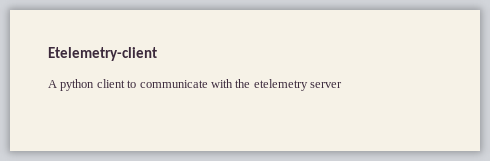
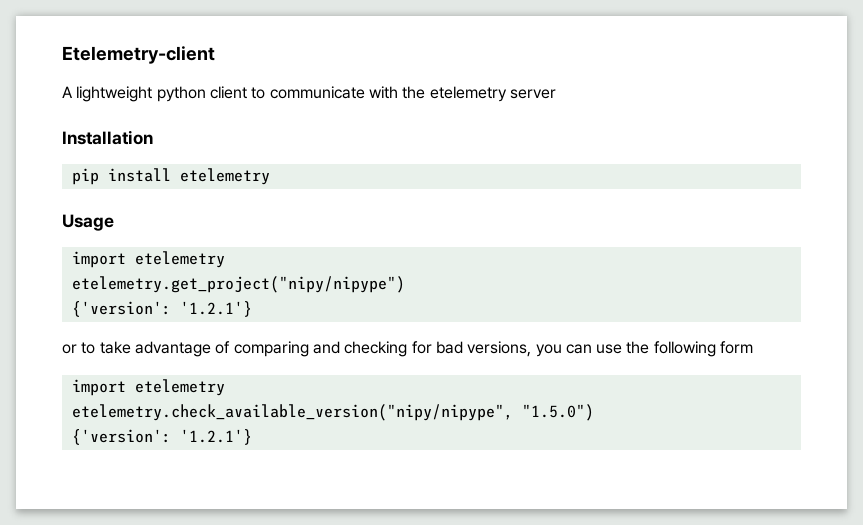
- A python client to communicate with the etelemetry server
+ A lightweight python client to communicate with the etelemetry server
+ Installation
+ pip install etelemetry
+ Usage
+ import etelemetry
+ etelemetry.get_project("nipy/nipype")
+ {'version': '1.2.1'}
+ or to take advantage of comparing and checking for bad versions, you can use the following form
+ import etelemetry
+ etelemetry.check_available_version("nipy/nipype", "1.5.0")
+ {'version': '1.2.1'}

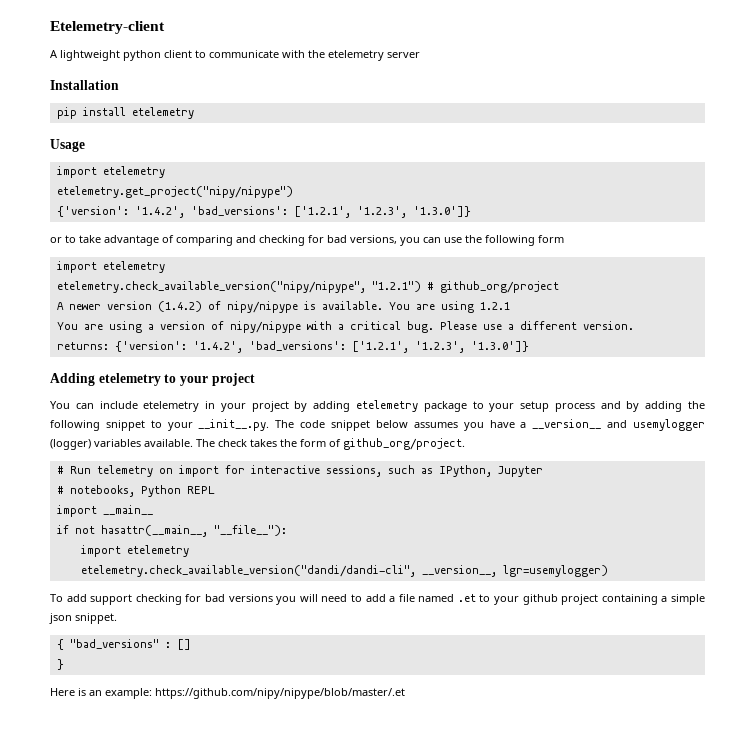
  etelemetry.get_project("nipy/nipype")
- {'version': '1.2.1'}
+ {'version': '1.4.2', 'bad_versions': ['1.2.1', '1.2.3', '1.3.0']}
- etelemetry.check_available_version("nipy/nipype", "1.5.0")
- {'version': '1.2.1'}
+ etelemetry.check_available_version("nipy/nipype", "1.2.1") # github_org/project
+ A newer version (1.4.2) of nipy/nipype is available. You are using 1.2.1
+ You are using a version of nipy/nipype with a critical bug. Please use a different version.
+ returns: {'version': '1.4.2', 'bad_versions': ['1.2.1', '1.2.3', '1.3.0']}
+ Adding etelemetry to your project
+ You can include etelemetry in your project by adding etelemetry package to your setup process and by adding the following snippet to your __init__.py. The code snippet below assumes you have a __version__ and usemylogger (logger) variables available. The check takes the form of github_org/project.
+ # Run telemetry on import for interactive sessions, such as IPython, Jupyter
+ # notebooks, Python REPL
+ import __main__
+ if not hasattr(__main__, "__file__"):
+ import etelemetry
+ etelemetry.check_available_version("dandi/dandi-cli", __version__, lgr=usemylogger)
+ To add support checking for bad versions you will need to add a file named .et to your github project containing a simple json snippet.
+ { "bad_versions" : []
+ }
+ Here is an example: https://github.com/nipy/nipype/blob/master/.et

